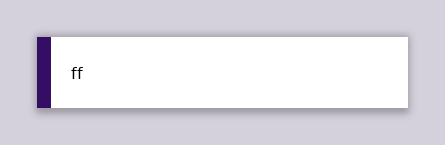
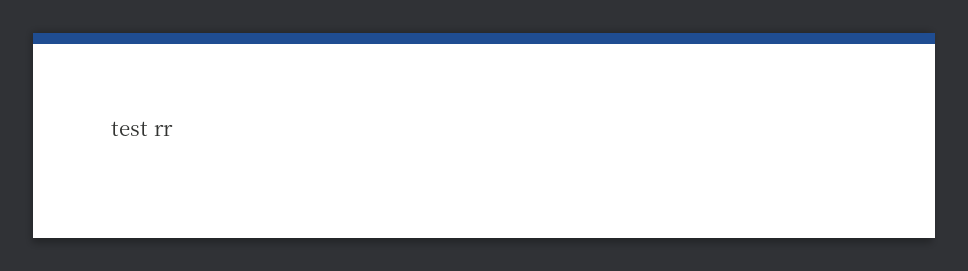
- ff
+ test rr

